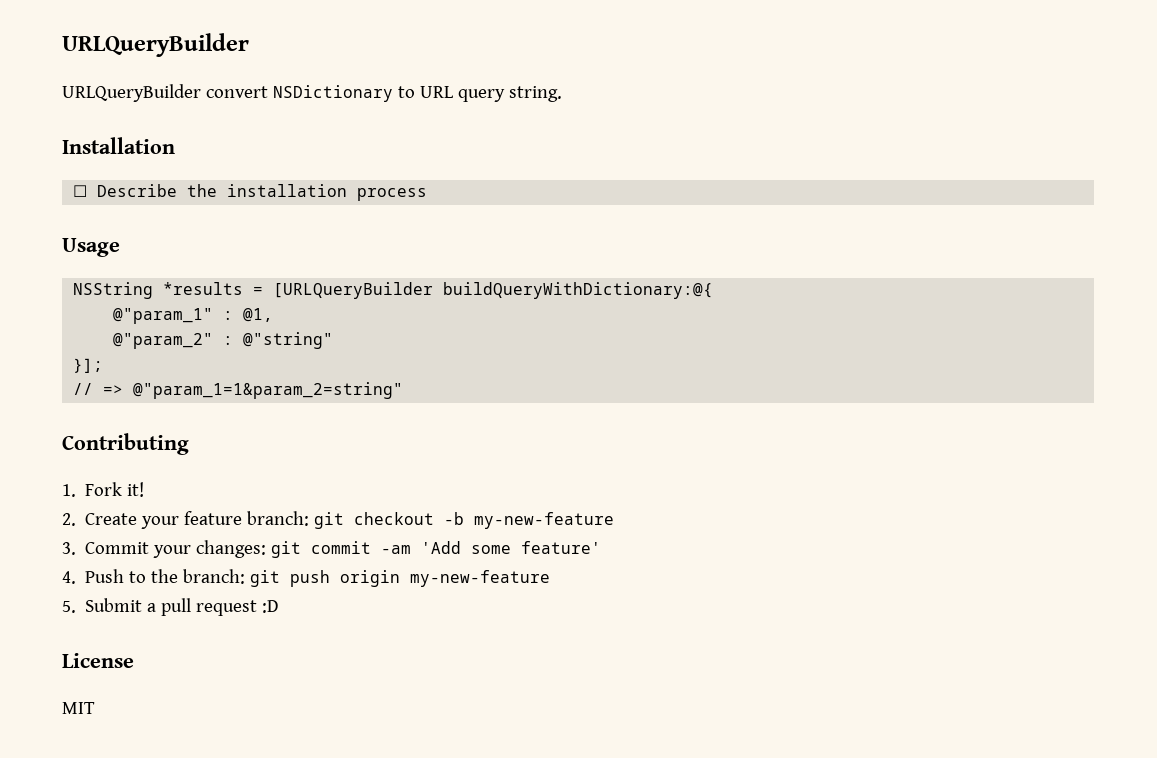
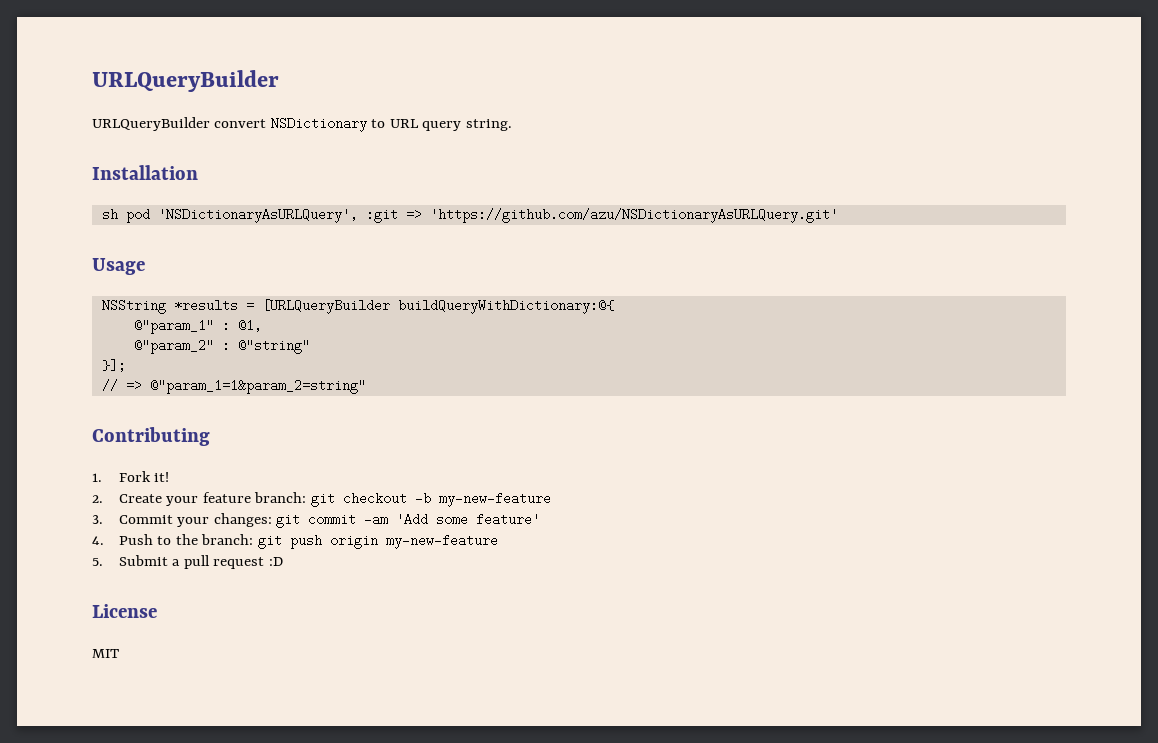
- ☐ Describe the installation process
+ sh pod 'NSDictionaryAsURLQuery', :git => 'https://github.com/azu/NSDictionaryAsURLQuery.git'

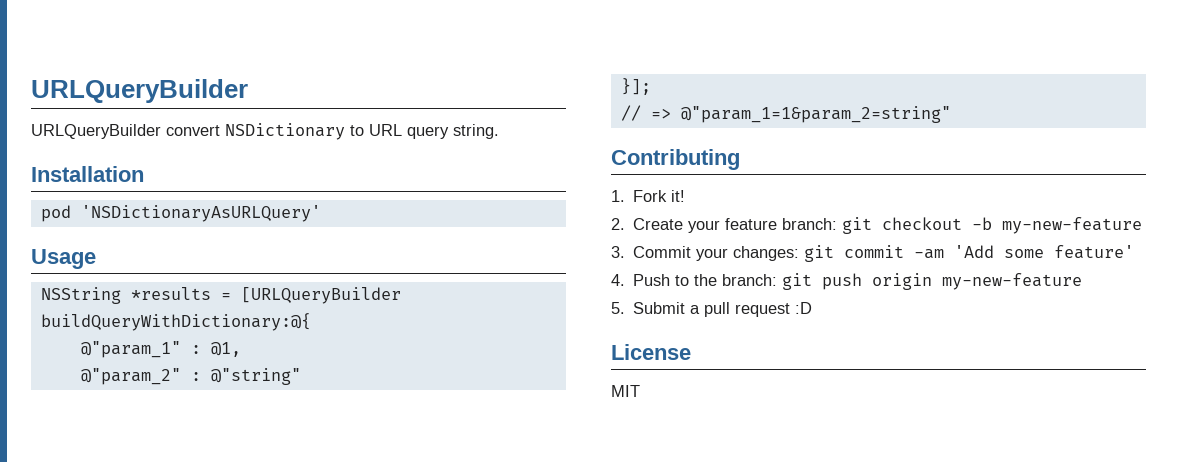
- sh pod 'NSDictionaryAsURLQuery', :git => 'https://github.com/azu/NSDictionaryAsURLQuery.git'
+ pod 'NSDictionaryAsURLQuery'

